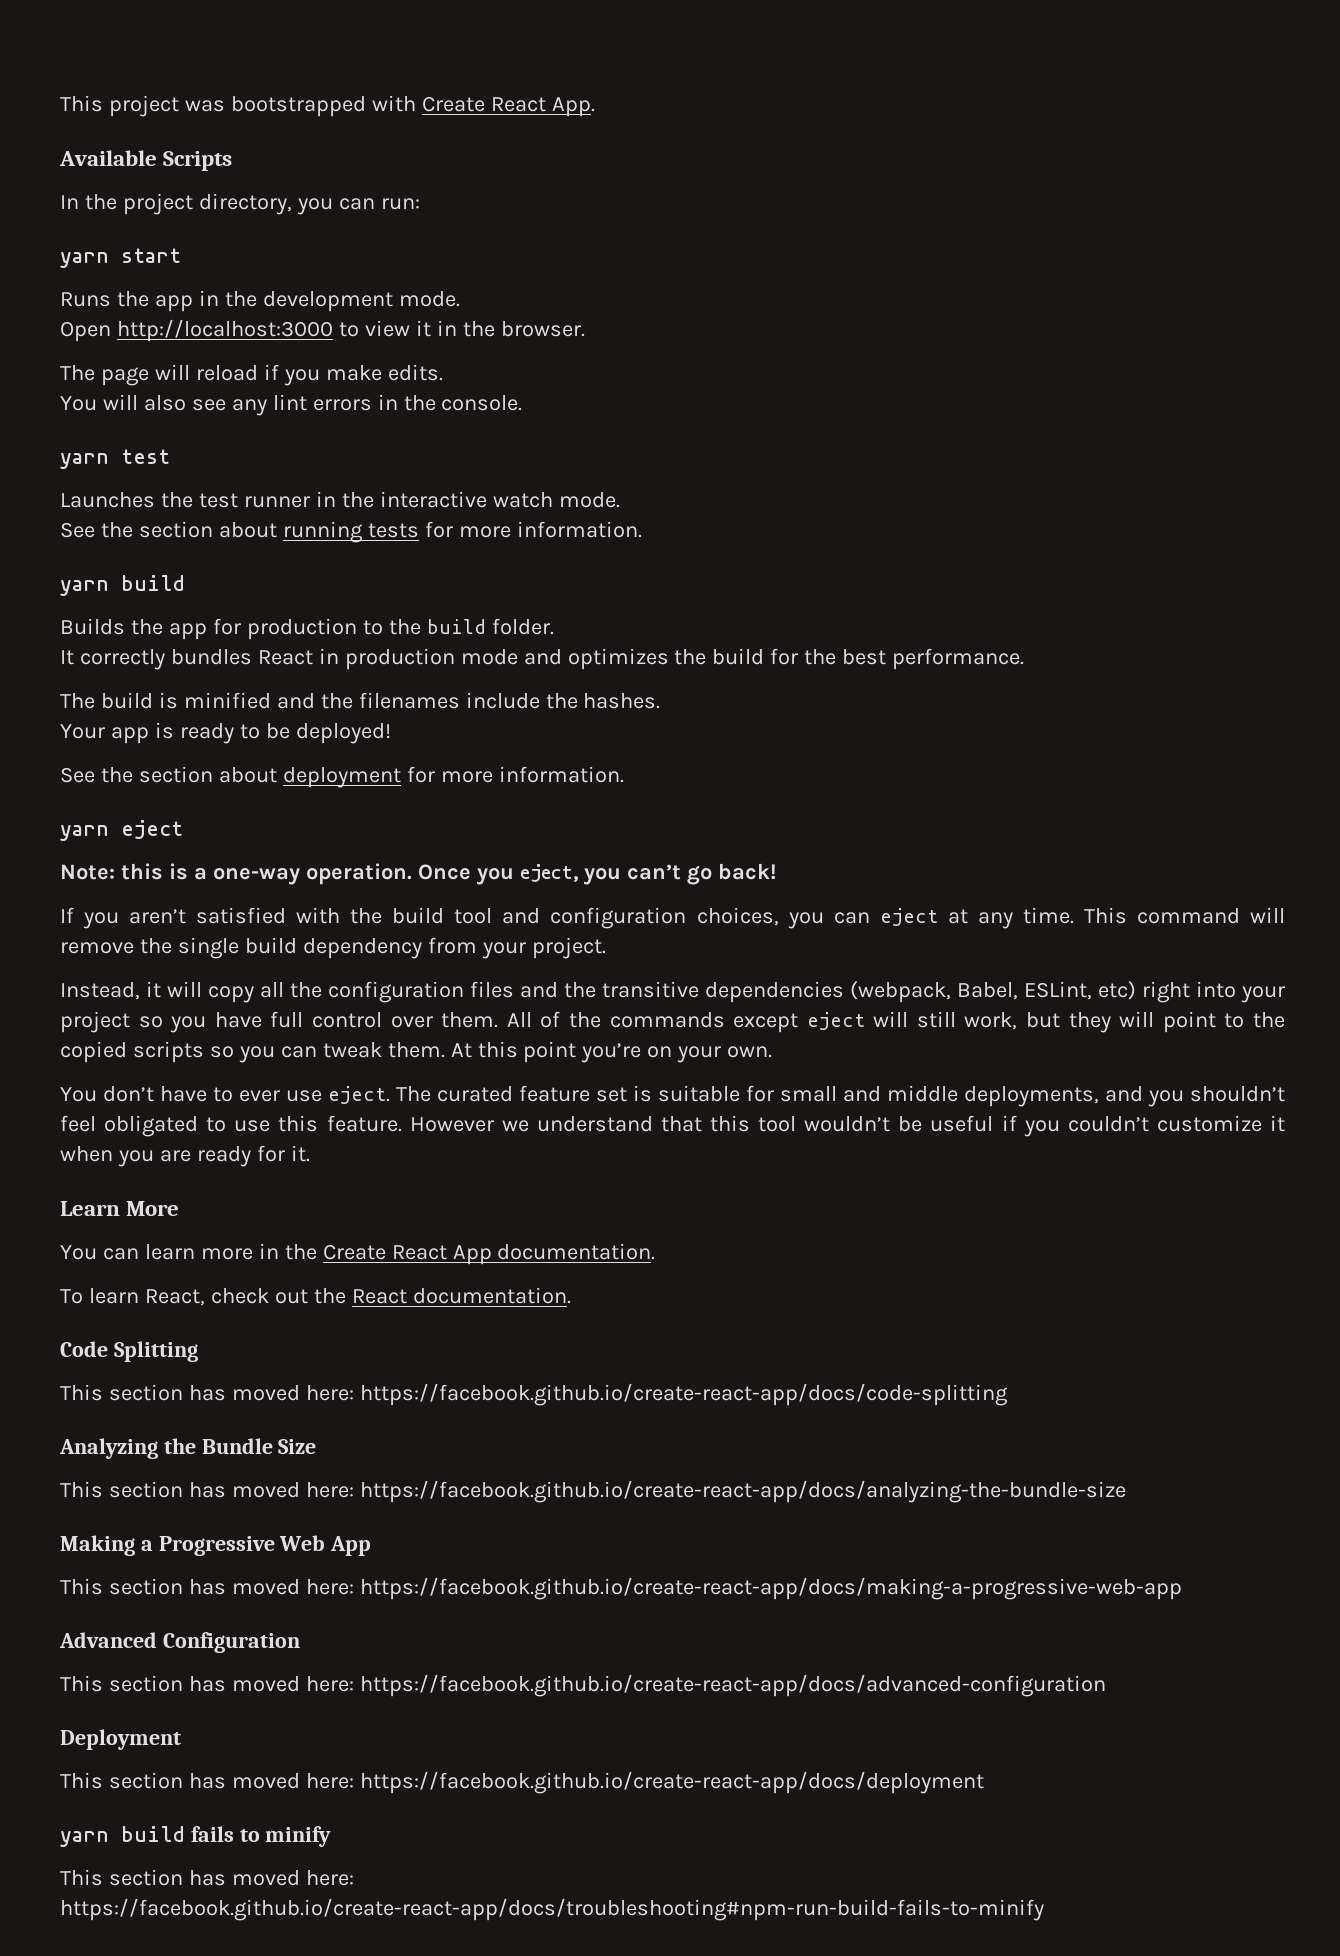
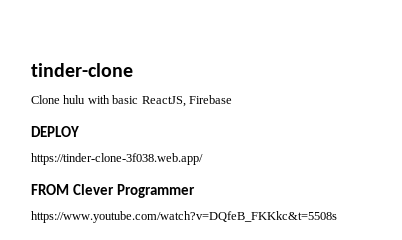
- This project was bootstrapped with Create React App.
- Available Scripts
- In the project directory, you can run:
- yarn start
- Runs the app in the development mode.
- Open http://localhost:3000 to view it in the browser.
- The page will reload if you make edits.
- You will also see any lint errors in the console.
- yarn test
- Launches the test runner in the interactive watch mode.
- See the section about running tests for more information.
- yarn build
- Builds the app for production to the build folder.
- It correctly bundles React in production mode and optimizes the build for the best performance.
- The build is minified and the filenames include the hashes.
- Your app is ready to be deployed!
- See the section about deployment for more information.
- yarn eject
- Note: this is a one-way operation. Once you eject, you can’t go back!
- If you aren’t satisfied with the build tool and configuration choices, you can eject at any time. This command will remove the single build dependency from your project.
- Instead, it will copy all the configuration files and the transitive dependencies (webpack, Babel, ESLint, etc) right into your project so you have full control over them. All of the commands except eject will still work, but they will point to the copied scripts so you can tweak them. At this point you’re on your own.
- You don’t have to ever use eject. The curated feature set is suitable for small and middle deployments, and you shouldn’t feel obligated to use this feature. However we understand that this tool wouldn’t be useful if you couldn’t customize it when you are ready for it.
- Learn More
- You can learn more in the Create React App documentation.
- To learn React, check out the React documentation.
- Code Splitting
- This section has moved here: https://facebook.github.io/create-react-app/docs/code-splitting
- Analyzing the Bundle Size
- This section has moved here: https://facebook.github.io/create-react-app/docs/analyzing-the-bundle-size
- Making a Progressive Web App
- This section has moved here: https://facebook.github.io/create-react-app/docs/making-a-progressive-web-app
- Advanced Configuration
- This section has moved here: https://facebook.github.io/create-react-app/docs/advanced-configuration
- Deployment
- This section has moved here: https://facebook.github.io/create-react-app/docs/deployment
- yarn build fails to minify
- This section has moved here: https://facebook.github.io/create-react-app/docs/troubleshooting#npm-run-build-fails-to-minify
+ tinder-clone
+ Clone hulu with basic ReactJS, Firebase
+ DEPLOY
+ https://tinder-clone-3f038.web.app/
+ FROM Clever Programmer
+ https://www.youtube.com/watch?v=DQfeB_FKKkc&t=5508s

